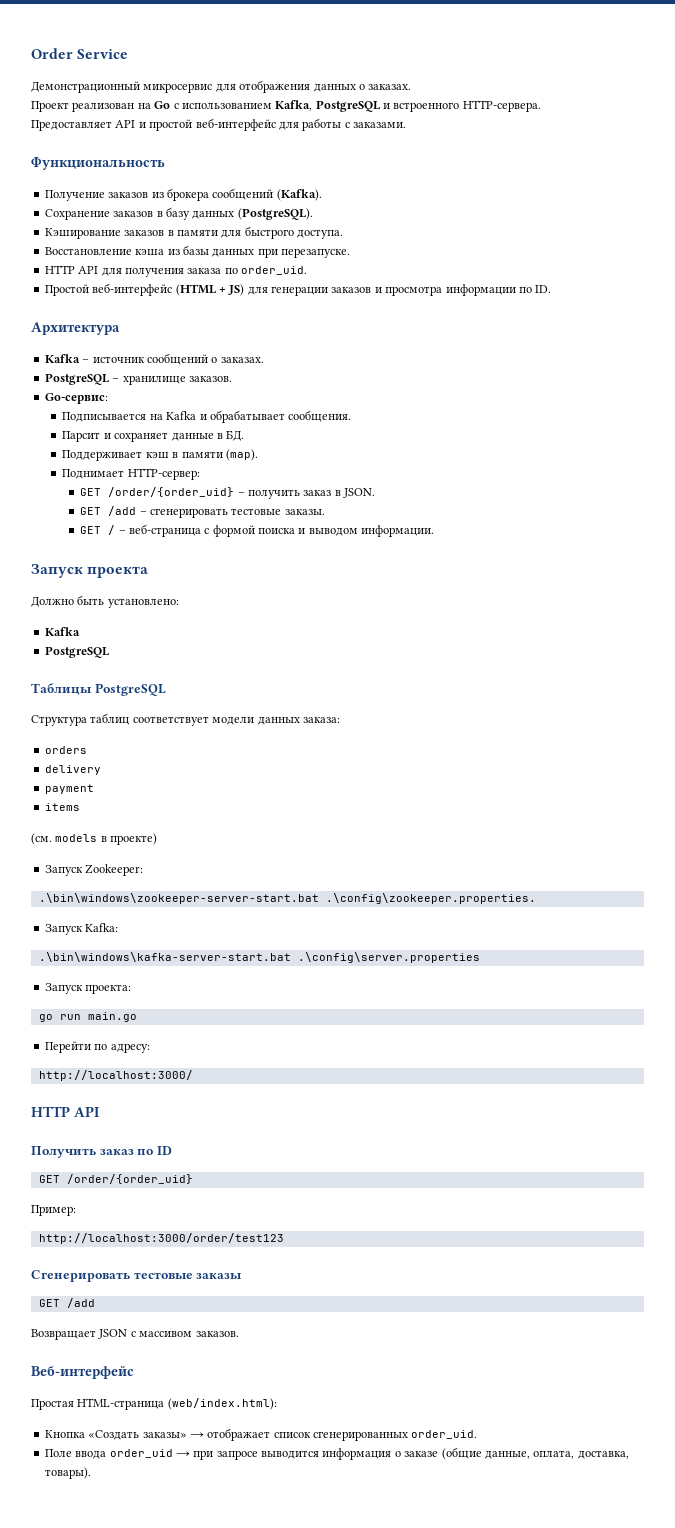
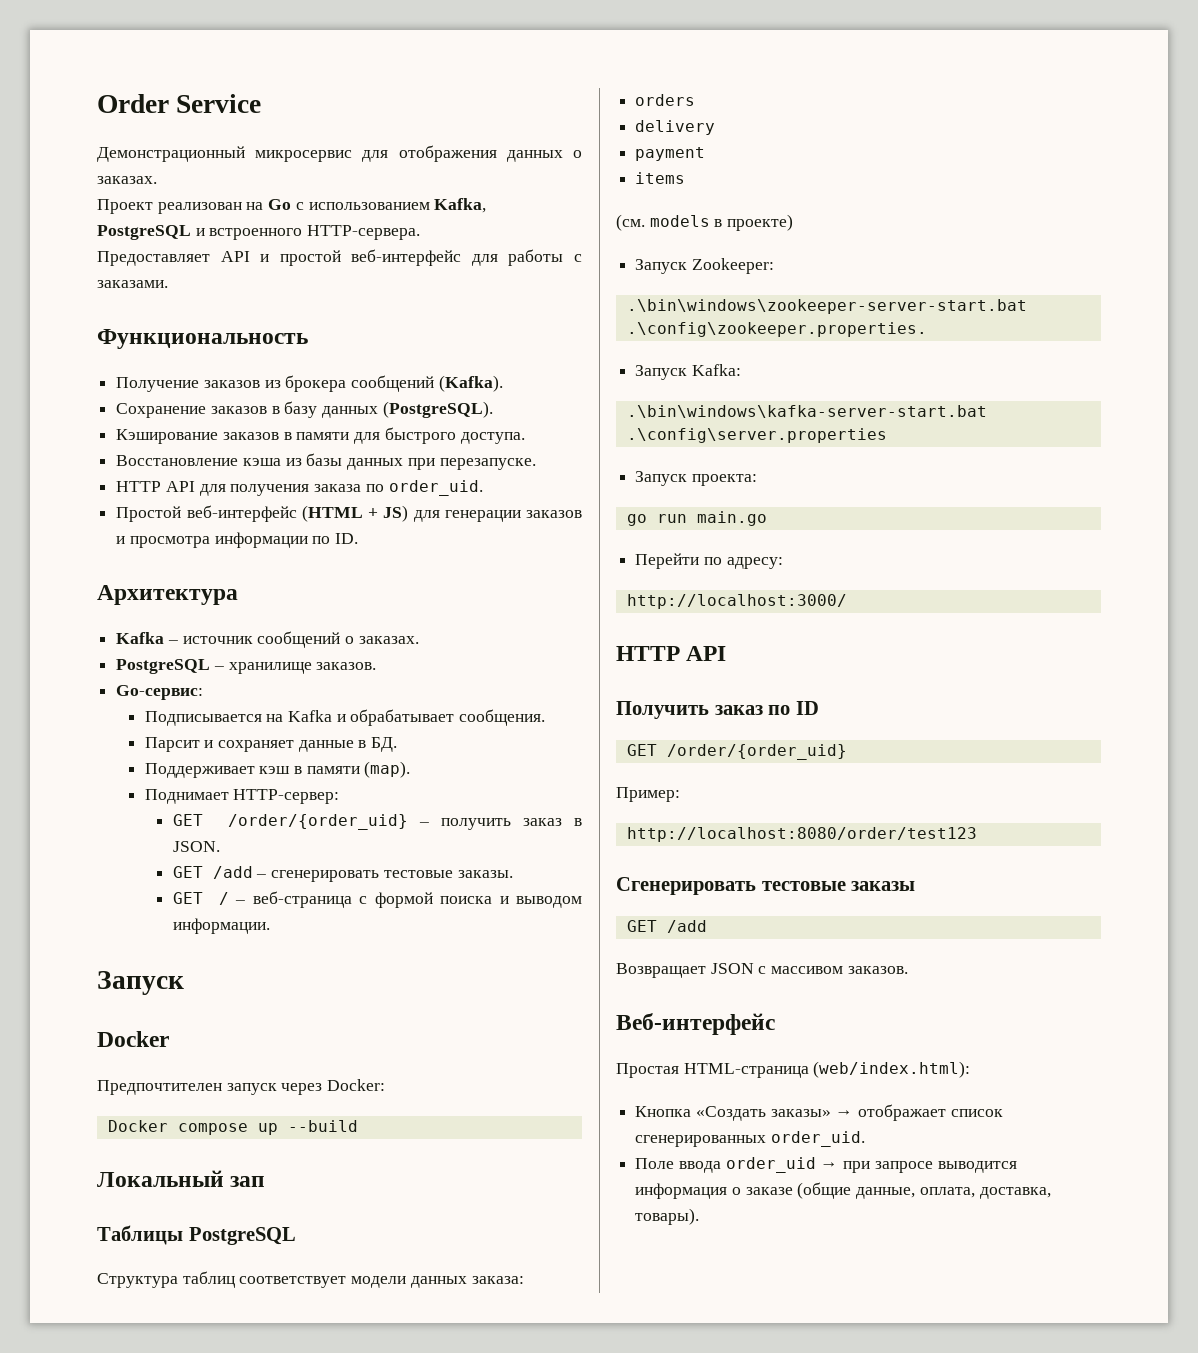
  GET / – веб-страница с формой поиска и выводом информации.
- Запуск проекта
- Должно быть установлено:
- Kafka
- PostgreSQL
+ Запуск
+ Docker
+ Предпочтителен запуск через Docker:
+ Docker compose up --build
+ Локальный зап
- http://localhost:3000/order/test123
+ http://localhost:8080/order/test123

